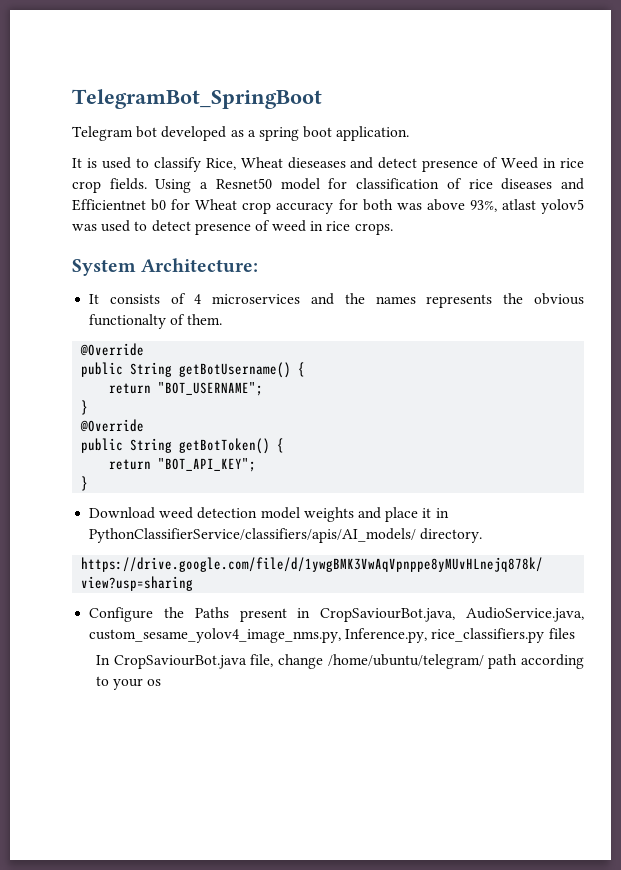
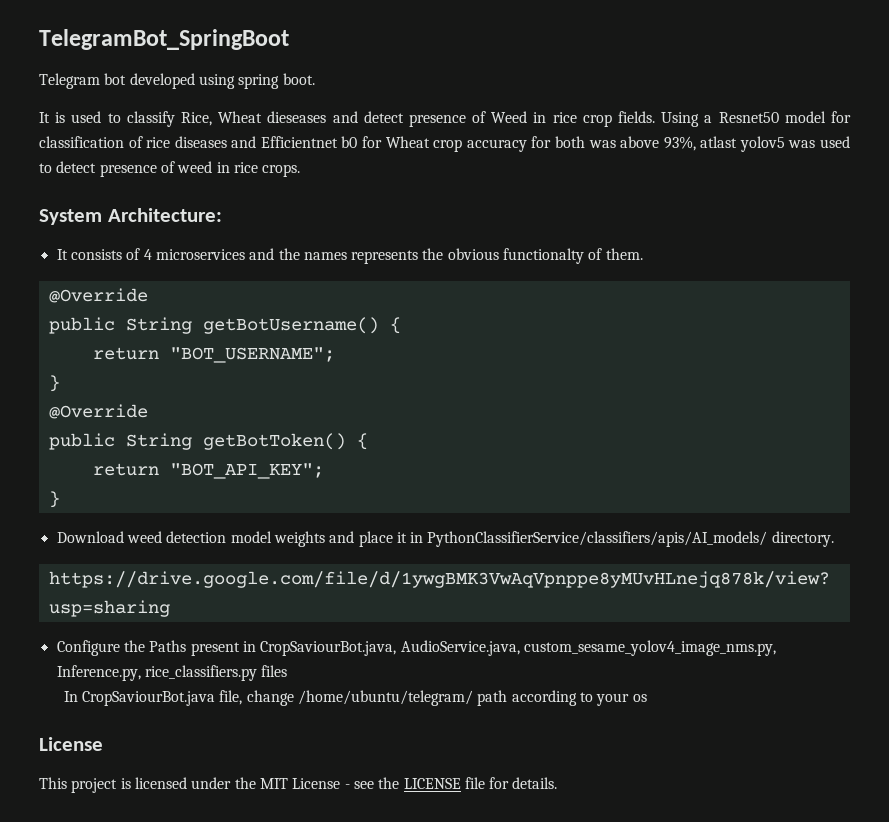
- Telegram bot developed as a spring boot application.
+ Telegram bot developed using spring boot.
  In CropSaviourBot.java file, change /home/ubuntu/telegram/ path according to your os
+ License
+ This project is licensed under the MIT License - see the LICENSE file for details.

